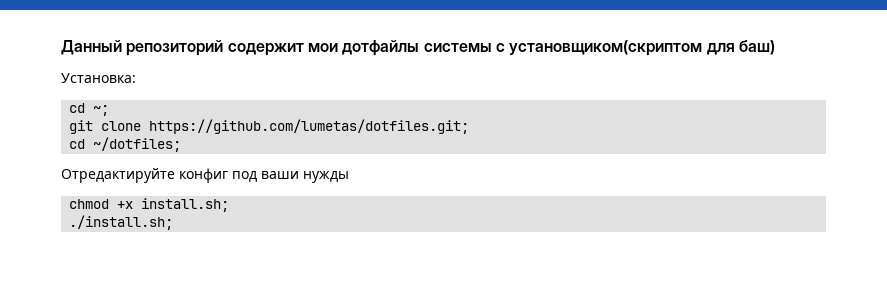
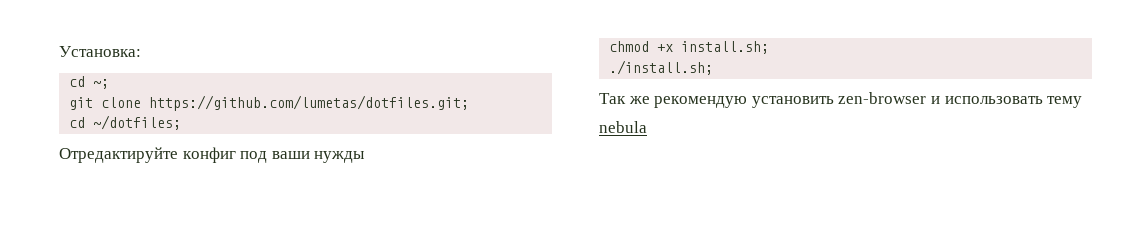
- Данный репозиторий содержит мои дотфайлы системы с установщиком(скриптом для баш)
+ Так же рекомендую установить zen-browser и использовать тему nebula

